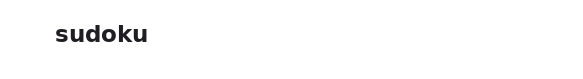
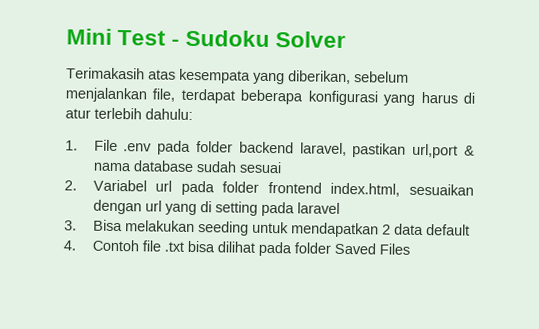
- sudoku
+ Mini Test - Sudoku Solver
+ Terimakasih atas kesempata yang diberikan, sebelum menjalankan file, terdapat beberapa konfigurasi yang harus di atur terlebih dahulu:
+ 1. File .env pada folder backend laravel, pastikan url,port & nama database sudah sesuai
+ 2. Variabel url pada folder frontend index.html, sesuaikan dengan url yang di setting pada laravel
+ 3. Bisa melakukan seeding untuk mendapatkan 2 data default
+ 4. Contoh file .txt bisa dilihat pada folder Saved Files

